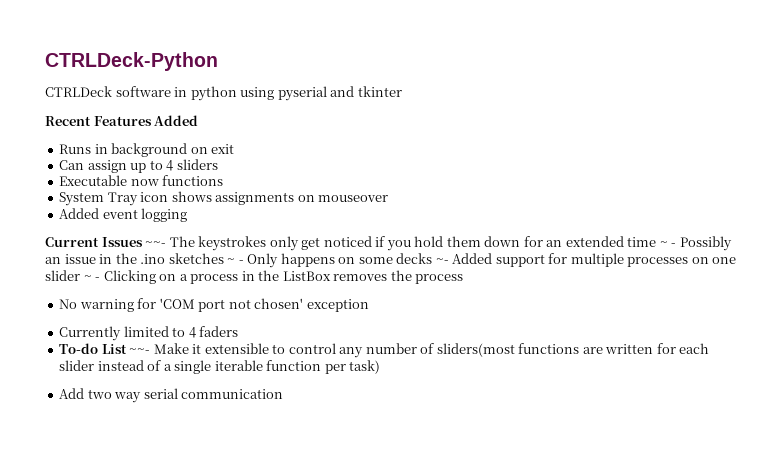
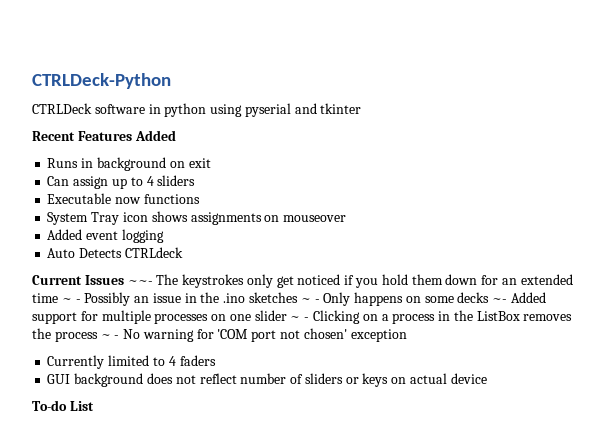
+ Auto Detects CTRLdeck
- Current Issues ~~- The keystrokes only get noticed if you hold them down for an extended time ~ - Possibly an issue in the .ino sketches ~ - Only happens on some decks ~- Added support for multiple processes on one slider ~ - Clicking on a process in the ListBox removes the process
- No warning for 'COM port not chosen' exception
+ Current Issues ~~- The keystrokes only get noticed if you hold them down for an extended time ~ - Possibly an issue in the .ino sketches ~ - Only happens on some decks ~- Added support for multiple processes on one slider ~ - Clicking on a process in the ListBox removes the process ~ - No warning for 'COM port not chosen' exception
- To-do List ~~- Make it extensible to control any number of sliders(most functions are written for each slider instead of a single iterable function per task)
- Add two way serial communication
+ GUI background does not reflect number of sliders or keys on actual device
+ To-do List

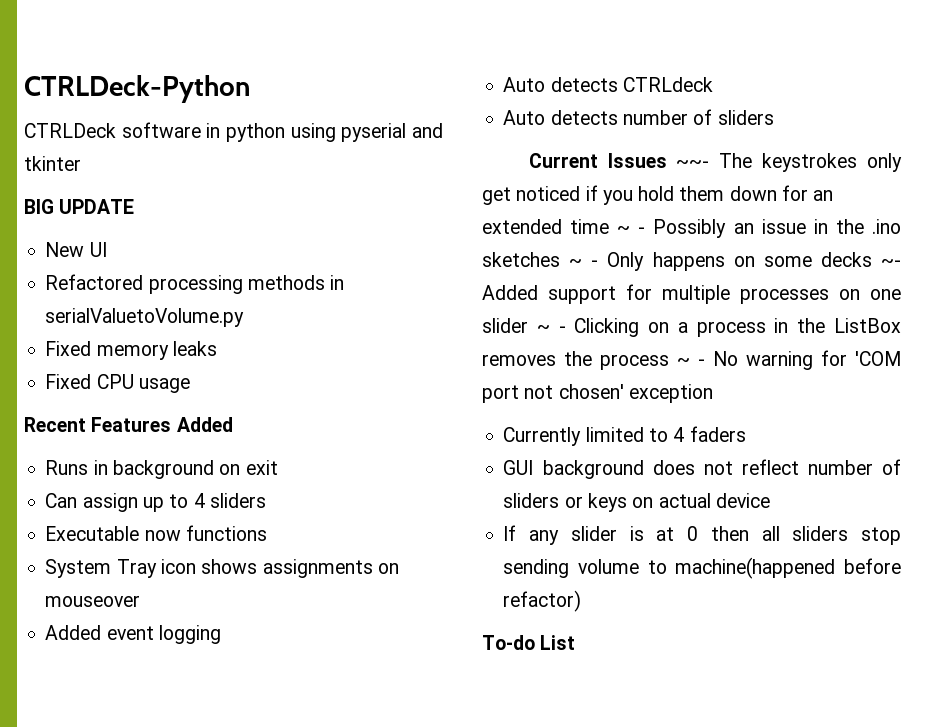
+ BIG UPDATE
+ New UI
+ Refactored processing methods in serialValuetoVolume.py
+ Fixed memory leaks
+ Fixed CPU usage
- Auto Detects CTRLdeck
+ Auto detects CTRLdeck
+ Auto detects number of sliders
+ If any slider is at 0 then all sliders stop sending volume to machine(happened before refactor)

